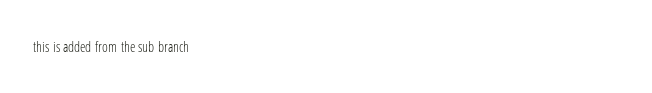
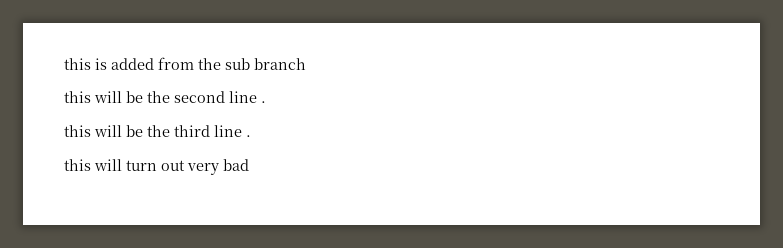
+ this will be the second line .
+ this will be the third line .
+ this will turn out very bad

